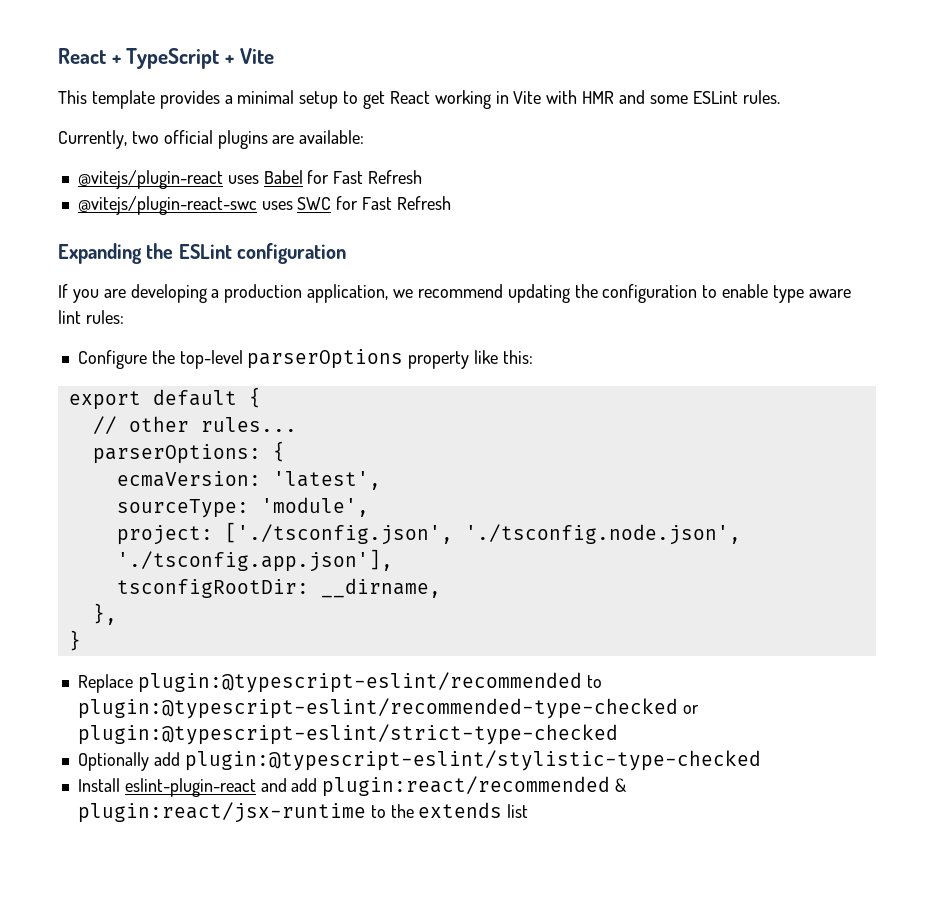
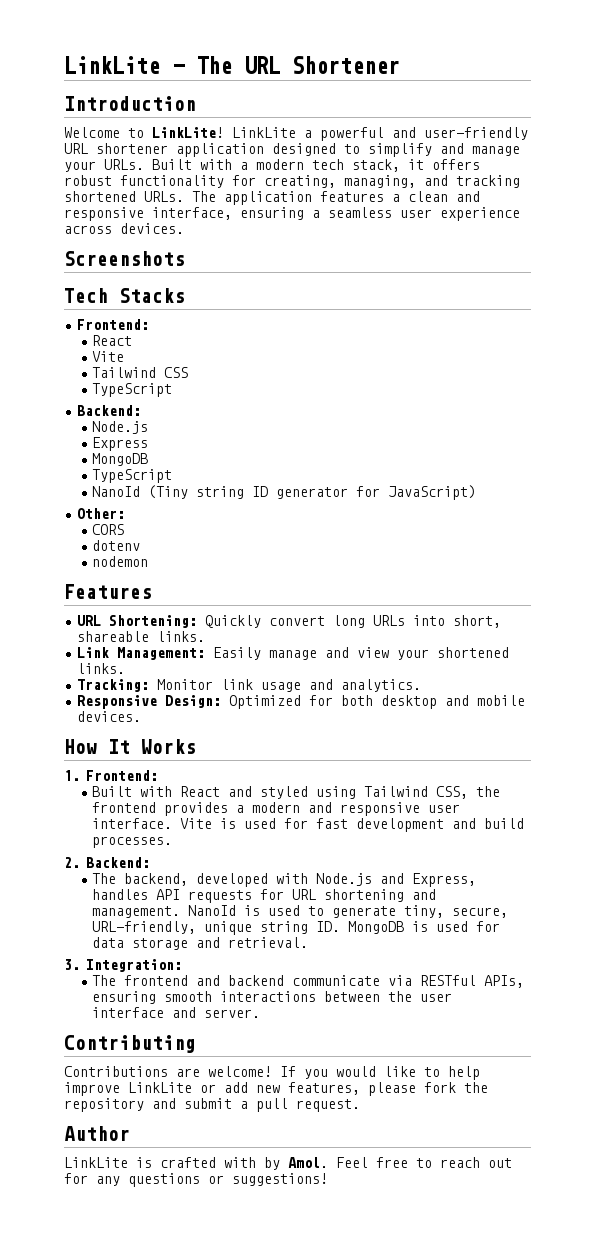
- React + TypeScript + Vite
- This template provides a minimal setup to get React working in Vite with HMR and some ESLint rules.
- Currently, two official plugins are available:
- @vitejs/plugin-react uses Babel for Fast Refresh
- @vitejs/plugin-react-swc uses SWC for Fast Refresh
- Expanding the ESLint configuration
- If you are developing a production application, we recommend updating the configuration to enable type aware lint rules:
- Configure the top-level parserOptions property like this:
- export default {
- // other rules...
- parserOptions: {
- ecmaVersion: 'latest',
- sourceType: 'module',
- project: ['./tsconfig.json', './tsconfig.node.json', './tsconfig.app.json'],
- tsconfigRootDir: __dirname,
- },
- }
- Replace plugin:@typescript-eslint/recommended to plugin:@typescript-eslint/recommended-type-checked or plugin:@typescript-eslint/strict-type-checked
- Optionally add plugin:@typescript-eslint/stylistic-type-checked
- Install eslint-plugin-react and add plugin:react/recommended & plugin:react/jsx-runtime to the extends list
+ LinkLite - The URL Shortener
+ Introduction
+ Welcome to LinkLite! LinkLite a powerful and user-friendly URL shortener application designed to simplify and manage your URLs. Built with a modern tech stack, it offers robust functionality for creating, managing, and tracking shortened URLs. The application features a clean and responsive interface, ensuring a seamless user experience across devices.
+ Screenshots
+ Tech Stacks
+ Frontend:
+ React
+ Vite
+ Tailwind CSS
+ TypeScript
+ Backend:
+ Node.js
+ Express
+ MongoDB
+ TypeScript
+ NanoId (Tiny string ID generator for JavaScript)
+ Other:
+ CORS
+ dotenv
+ nodemon
+ Features
+ URL Shortening: Quickly convert long URLs into short, shareable links.
+ Link Management: Easily manage and view your shortened links.
+ Tracking: Monitor link usage and analytics.
+ Responsive Design: Optimized for both desktop and mobile devices.
+ How It Works
+ 1. Frontend:
+ Built with React and styled using Tailwind CSS, the frontend provides a modern and responsive user interface. Vite is used for fast development and build processes.
+ 2. Backend:
+ The backend, developed with Node.js and Express, handles API requests for URL shortening and management. NanoId is used to generate tiny, secure, URL-friendly, unique string ID. MongoDB is used for data storage and retrieval.
+ 3. Integration:
+ The frontend and backend communicate via RESTful APIs, ensuring smooth interactions between the user interface and server.
+ Contributing
+ Contributions are welcome! If you would like to help improve LinkLite or add new features, please fork the repository and submit a pull request.
+ Author
+ LinkLite is crafted with by Amol. Feel free to reach out for any questions or suggestions!

